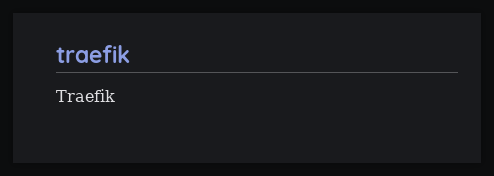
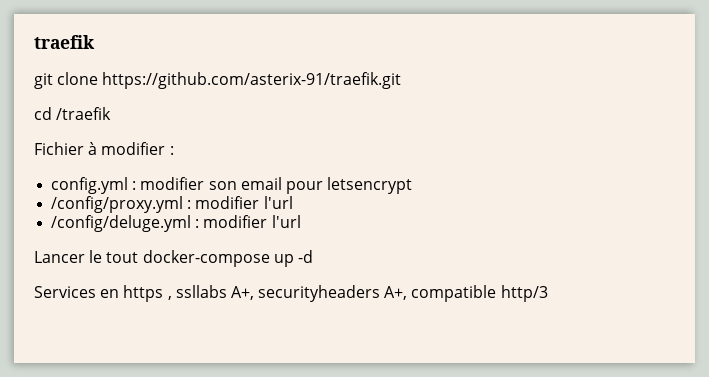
- Traefik
+ git clone https://github.com/asterix-91/traefik.git
+ cd /traefik
+ Fichier à modifier :
+ config.yml : modifier son email pour letsencrypt
+ /config/proxy.yml : modifier l'url
+ /config/deluge.yml : modifier l'url
+ Lancer le tout docker-compose up -d
+ Services en https , ssllabs A+, securityheaders A+, compatible http/3

